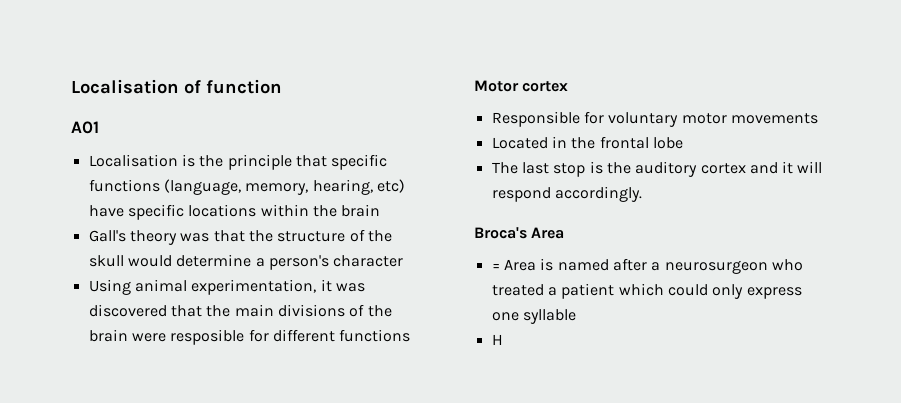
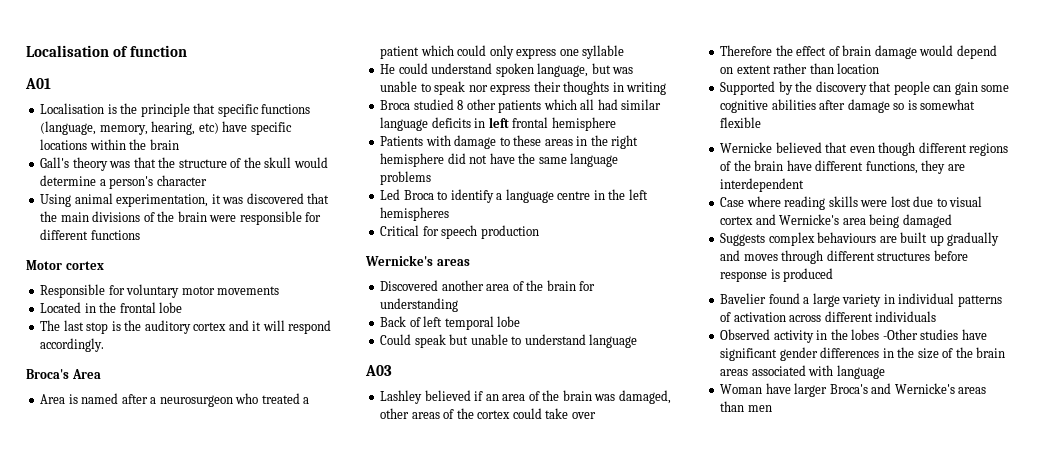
- Using animal experimentation, it was discovered that the main divisions of the brain were resposible for different functions
+ Using animal experimentation, it was discovered that the main divisions of the brain were responsible for different functions
- = Area is named after a neurosurgeon who treated a patient which could only express one syllable
+ Area is named after a neurosurgeon who treated a patient which could only express one syllable
- H
+ He could understand spoken language, but was unable to speak nor express their thoughts in writing
+ Broca studied 8 other patients which all had similar language deficits in left frontal hemisphere
+ Patients with damage to these areas in the right hemisphere did not have the same language problems
+ Led Broca to identify a language centre in the left hemispheres
+ Critical for speech production
+ Wernicke's areas
+ Discovered another area of the brain for understanding
+ Back of left temporal lobe
+ Could speak but unable to understand language
+ A03
+ Lashley believed if an area of the brain was damaged, other areas of the cortex could take over
+ Therefore the effect of brain damage would depend on extent rather than location
+ Supported by the discovery that people can gain some cognitive abilities after damage so is somewhat flexible
+ Wernicke believed that even though different regions of the brain have different functions, they are interdependent
+ Case where reading skills were lost due to visual cortex and Wernicke's area being damaged
+ Suggests complex behaviours are built up gradually and moves through different structures before response is produced
+ Bavelier found a large variety in individual patterns of activation across different individuals
+ Observed activity in the lobes -Other studies have significant gender differences in the size of the brain areas associated with language
+ Woman have larger Broca's and Wernicke's areas than men

